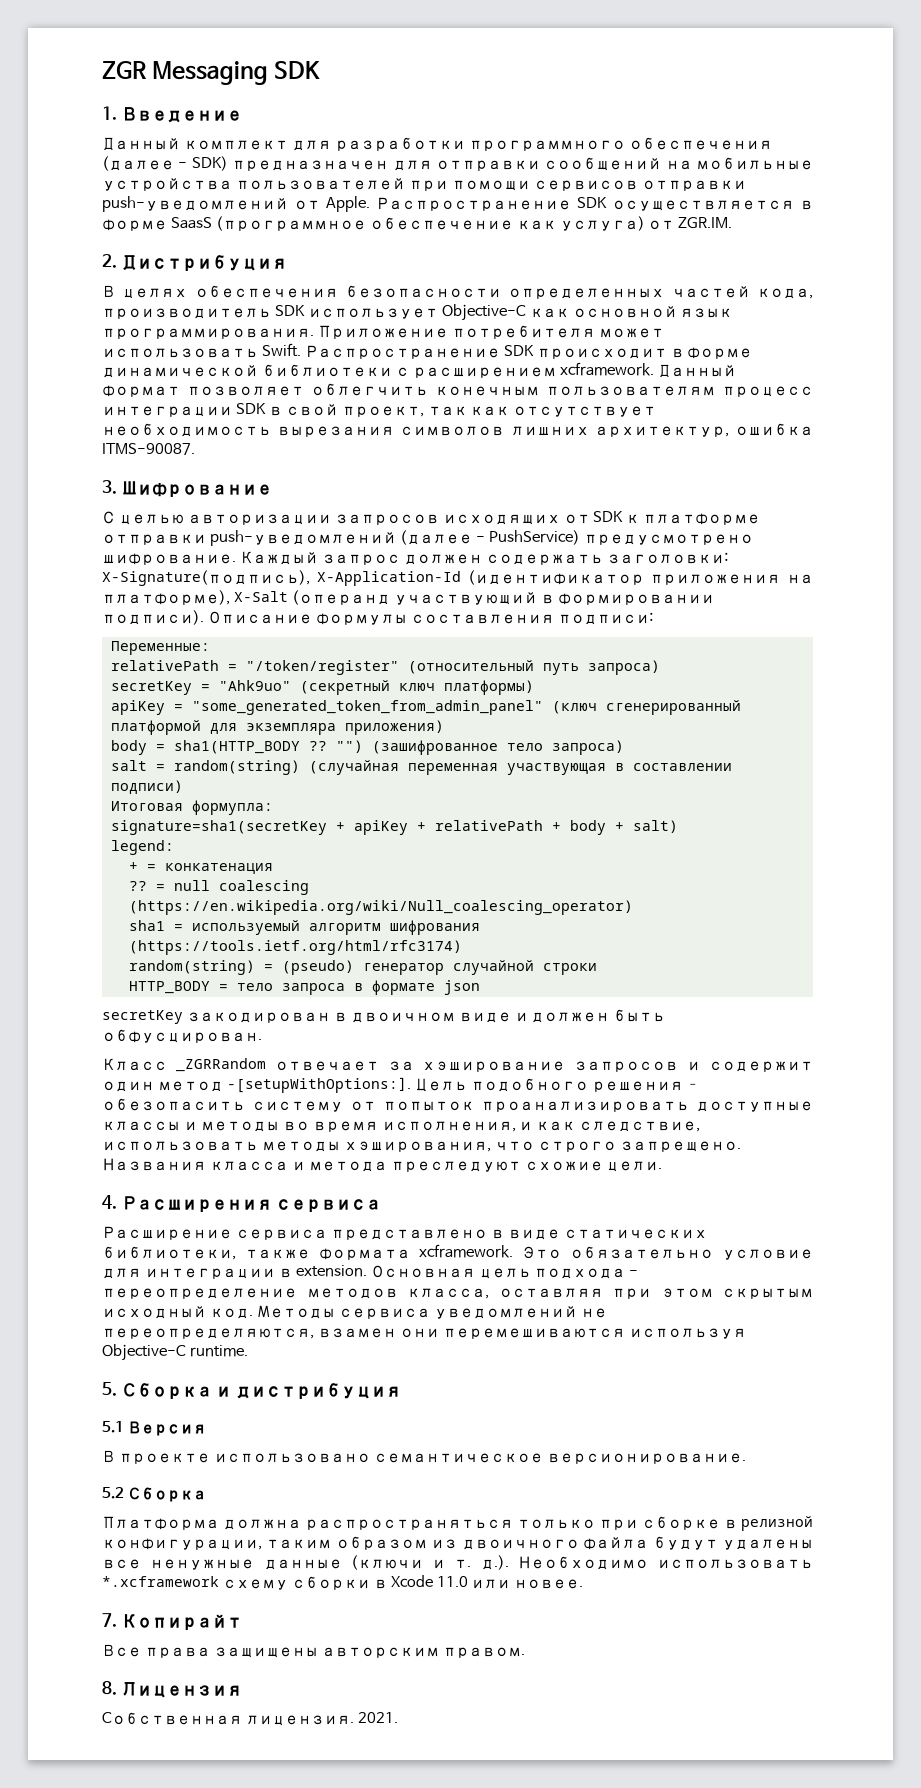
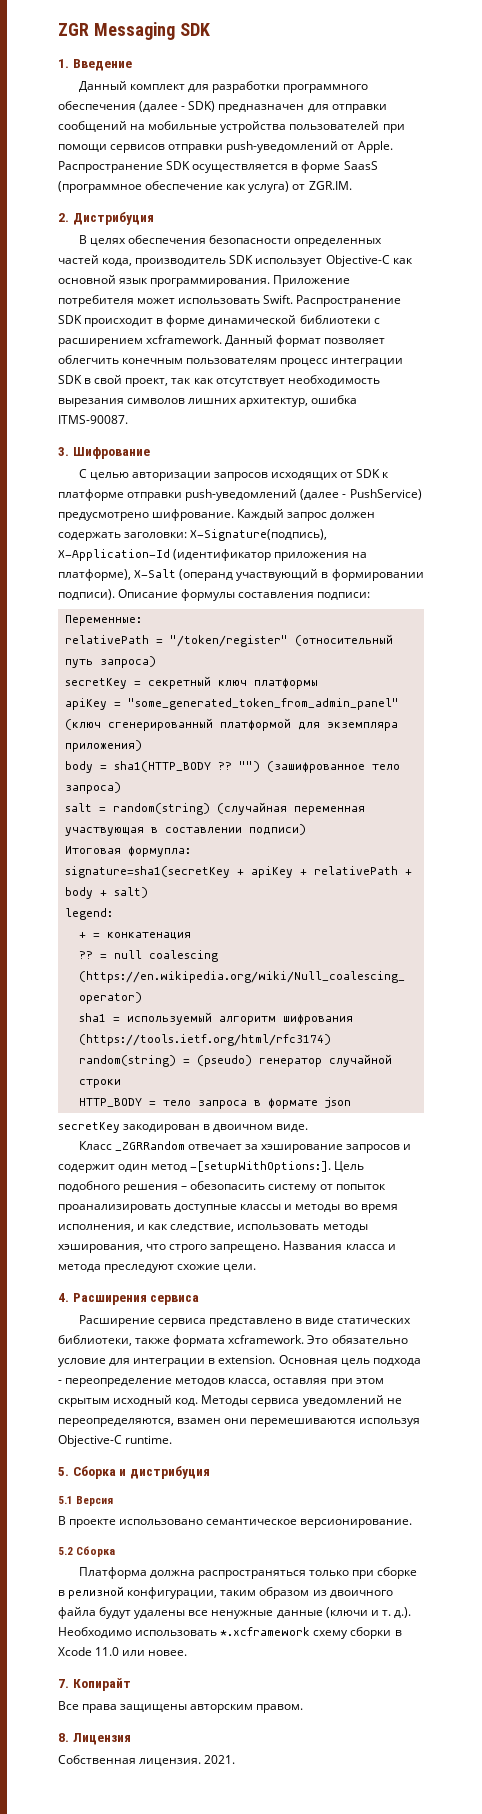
- secretKey = "Ahk9uo" (секретный ключ платформы)
+ secretKey = секретный ключ платформы
- secretKey закодирован в двоичном виде и должен быть обфусцирован.
+ secretKey закодирован в двоичном виде.

